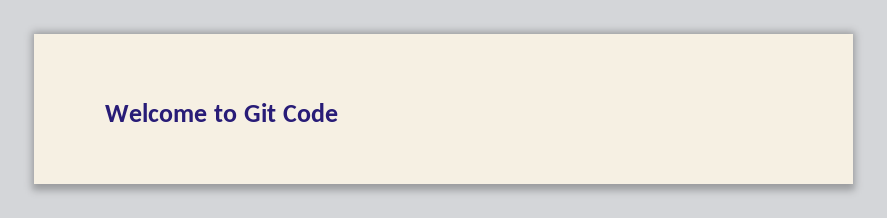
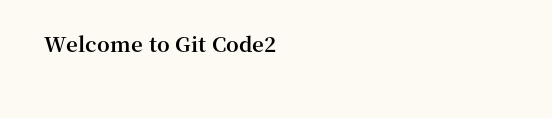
- Welcome to Git Code
+ Welcome to Git Code2

